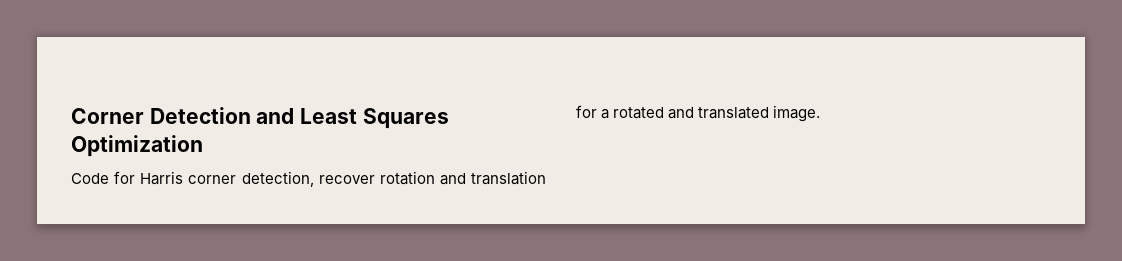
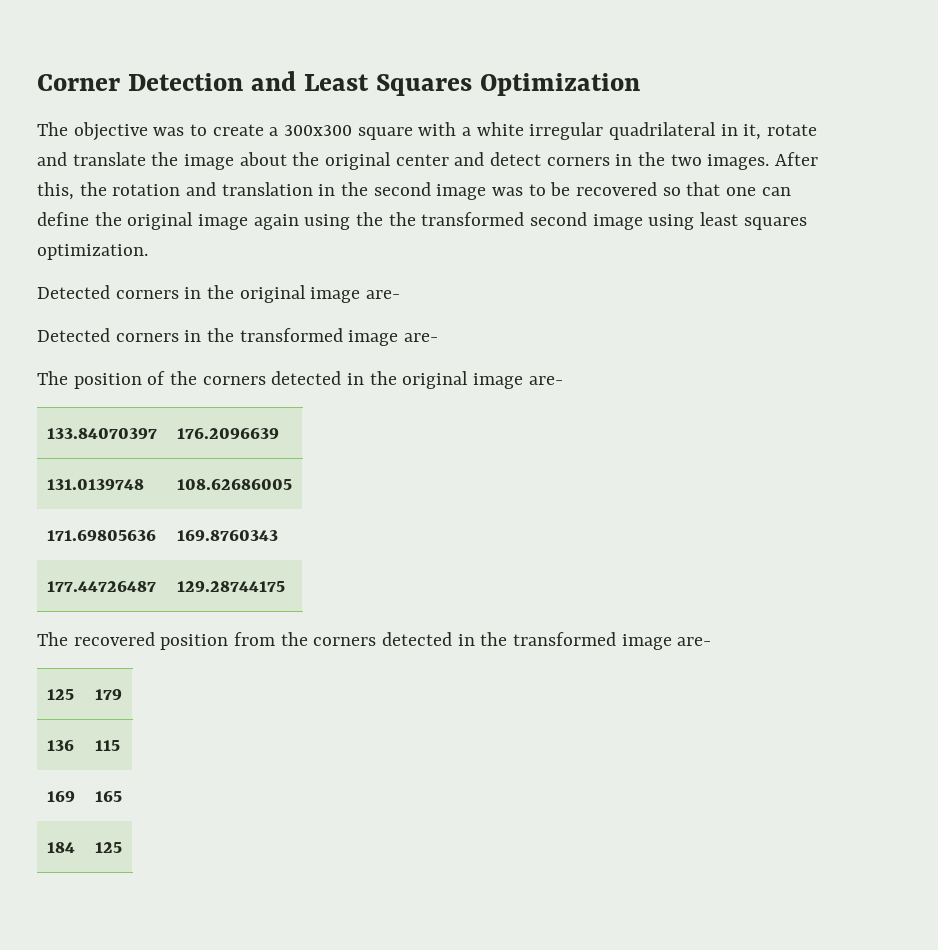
- Code for Harris corner detection, recover rotation and translation for a rotated and translated image.
+ The objective was to create a 300x300 square with a white irregular quadrilateral in it, rotate and translate the image about the original center and detect corners in the two images. After this, the rotation and translation in the second image was to be recovered so that one can define the original image again using the the transformed second image using least squares optimization.
+ Detected corners in the original image are-
+ Detected corners in the transformed image are-
+ The position of the corners detected in the original image are-
+ 133.84070397 | 176.2096639
+ 131.0139748 | 108.62686005
+ 171.69805636 | 169.8760343
+ 177.44726487 | 129.28744175
+ The recovered position from the corners detected in the transformed image are-
+ 125 | 179
+ 136 | 115
+ 169 | 165
+ 184 | 125

